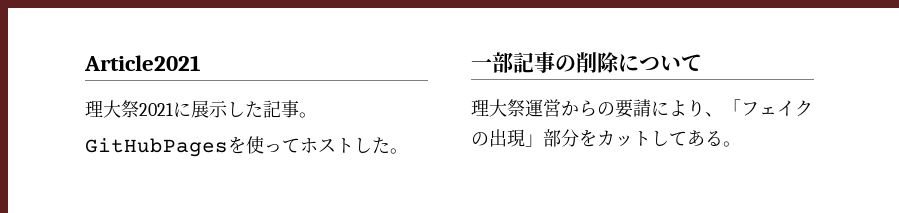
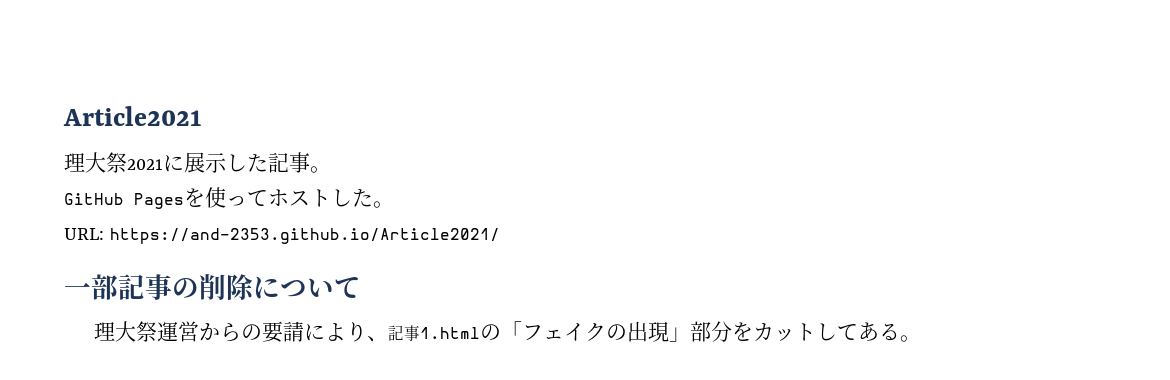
- GitHubPagesを使ってホストした。
+ GitHub Pagesを使ってホストした。
+ URL: https://and-2353.github.io/Article2021/
- 理大祭運営からの要請により、「フェイクの出現」部分をカットしてある。
+ 理大祭運営からの要請により、記事1.htmlの「フェイクの出現」部分をカットしてある。

